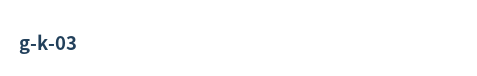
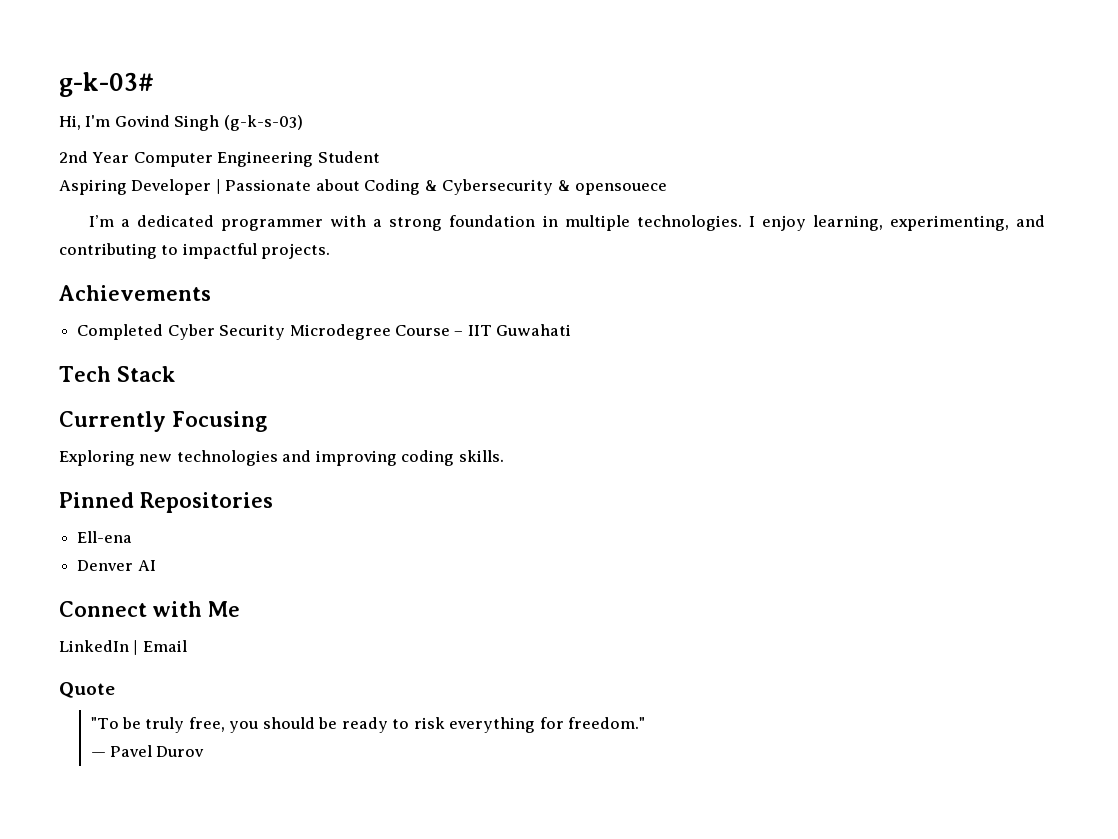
- g-k-03
+ g-k-03#
+ Hi, I'm Govind Singh (g-k-s-03)
+ 2nd Year Computer Engineering Student
+ Aspiring Developer | Passionate about Coding & Cybersecurity & opensouece
+ I’m a dedicated programmer with a strong foundation in multiple technologies. I enjoy learning, experimenting, and contributing to impactful projects.
+ Achievements
+ Completed Cyber Security Microdegree Course – IIT Guwahati
+ Tech Stack
+ Currently Focusing
+ Exploring new technologies and improving coding skills.
+ Pinned Repositories
+ Ell-ena
+ Denver AI
+ Connect with Me
+ LinkedIn | Email
+ Quote
+ "To be truly free, you should be ready to risk everything for freedom."
+ — Pavel Durov

